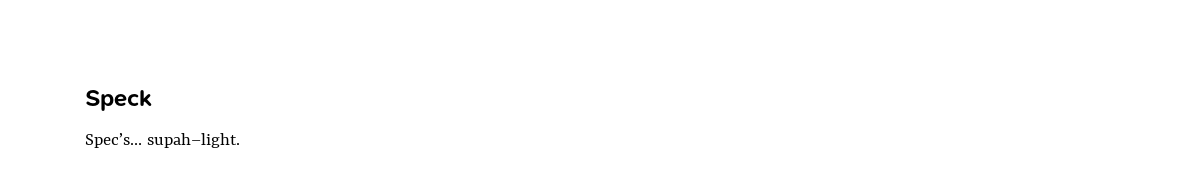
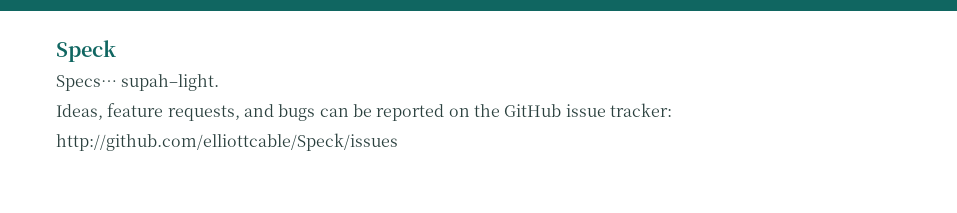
- Spec’s… supah–light.
+ Specs… supah–light.
+ Ideas, feature requests, and bugs can be reported on the GitHub issue tracker:
+ http://github.com/elliottcable/Speck/issues

